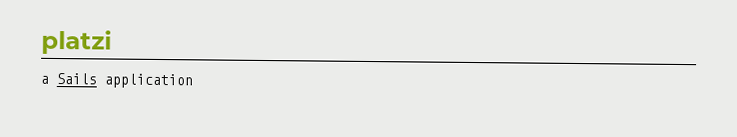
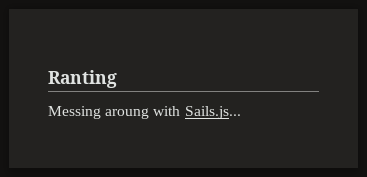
- platzi
- a Sails application
+ Ranting
+ Messing aroung with Sails.js...

